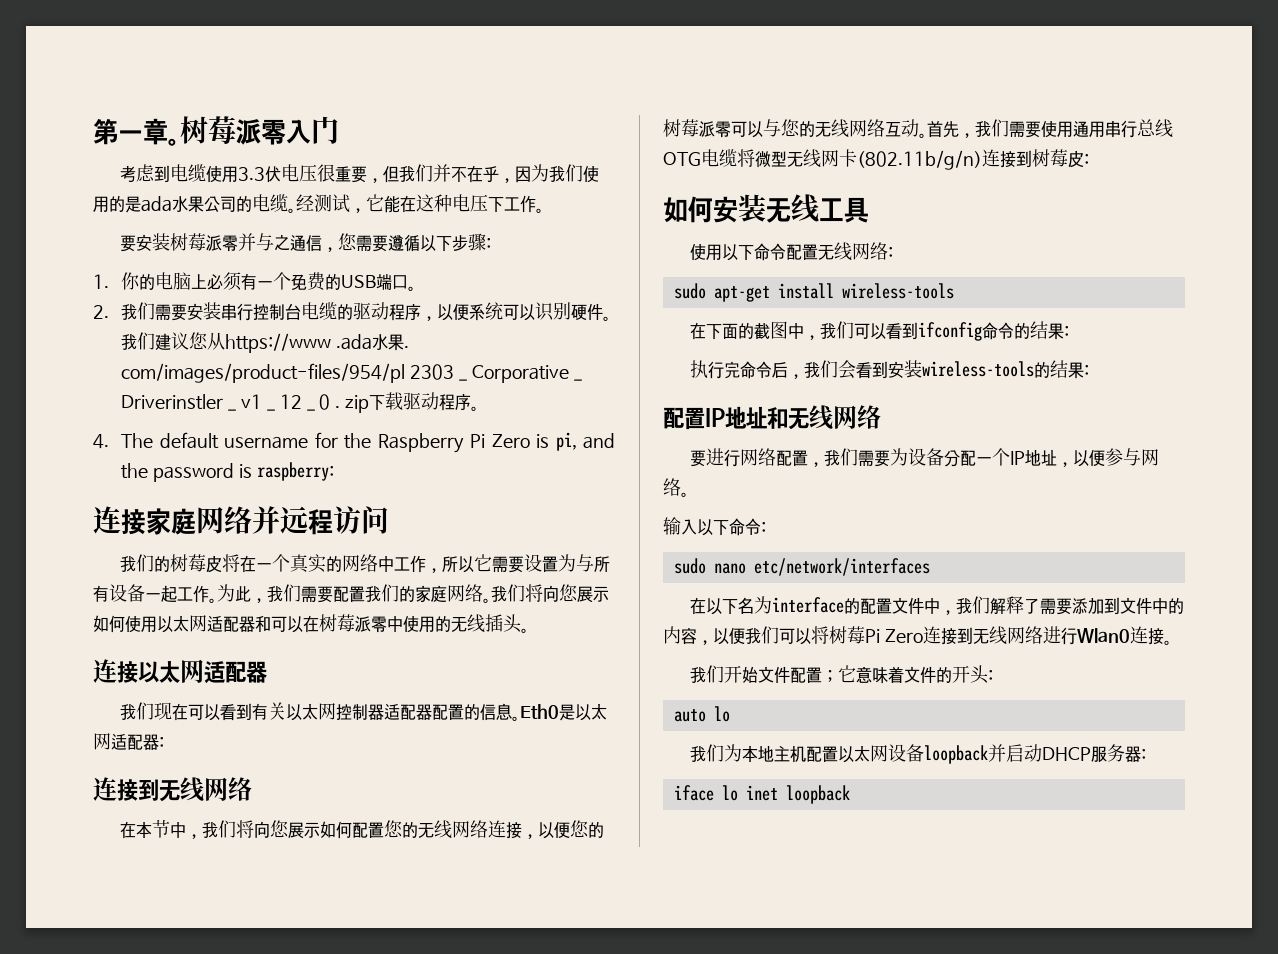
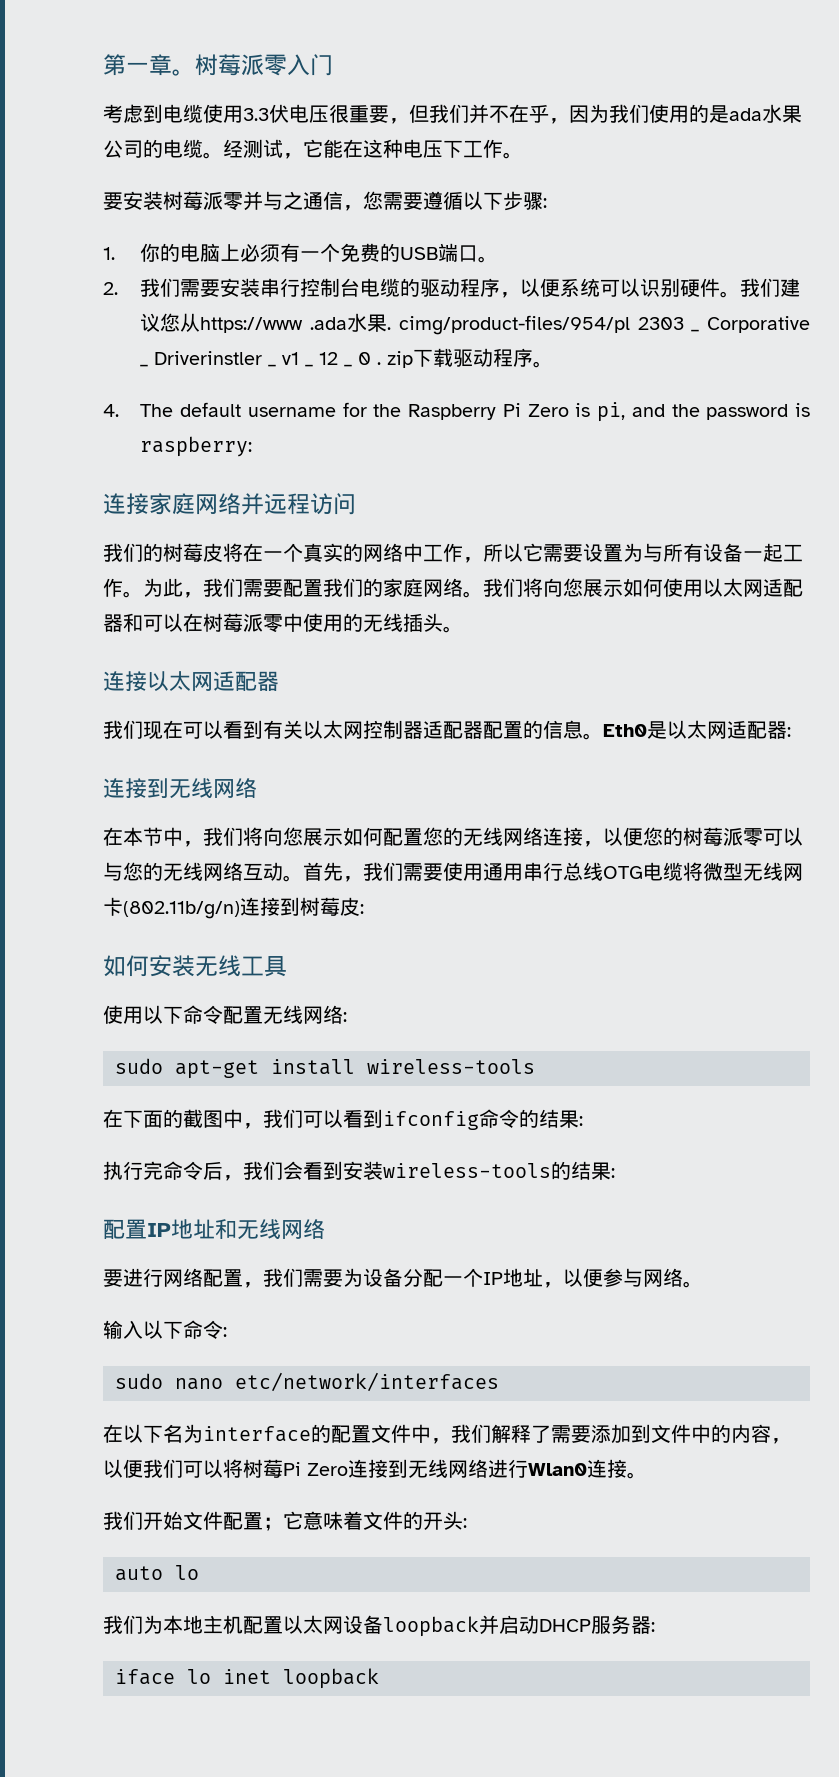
- 我们建议您从https://www .ada水果. com/images/product-files/954/pl 2303 _ Corporative _ Driverinstler _ v1 _ 12 _ 0 . zip下载驱动程序。
+ 我们建议您从https://www .ada水果. cimg/product-files/954/pl 2303 _ Corporative _ Driverinstler _ v1 _ 12 _ 0 . zip下载驱动程序。

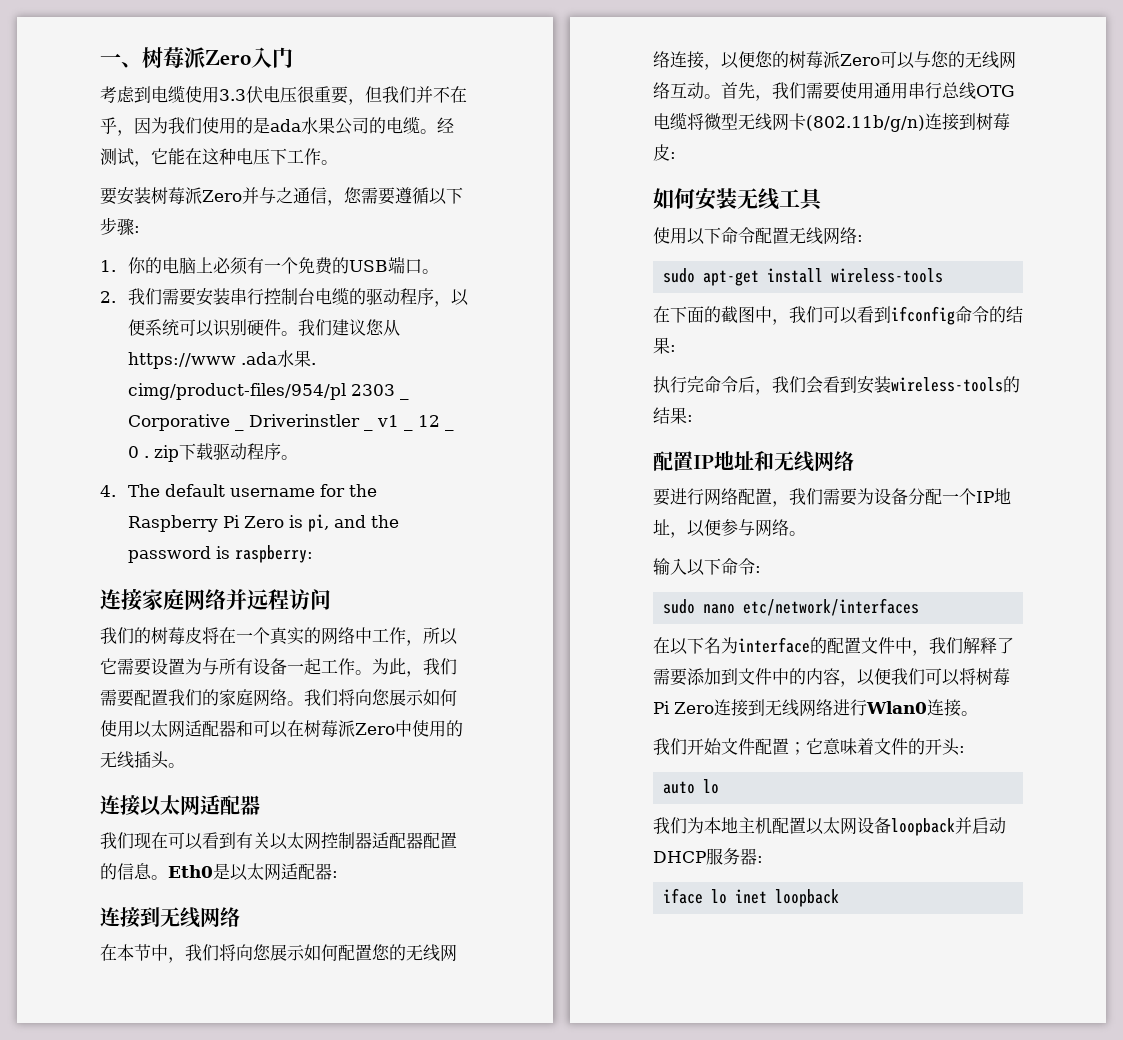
- 第一章。树莓派零入门
+ 一、树莓派Zero入门
- 要安装树莓派零并与之通信，您需要遵循以下步骤:
+ 要安装树莓派Zero并与之通信，您需要遵循以下步骤:
- 我们将向您展示如何使用以太网适配器和可以在树莓派零中使用的无线插头。
+ 我们将向您展示如何使用以太网适配器和可以在树莓派Zero中使用的无线插头。
- 在本节中，我们将向您展示如何配置您的无线网络连接，以便您的树莓派零可以与您的无线网络互动。
+ 在本节中，我们将向您展示如何配置您的无线网络连接，以便您的树莓派Zero可以与您的无线网络互动。

